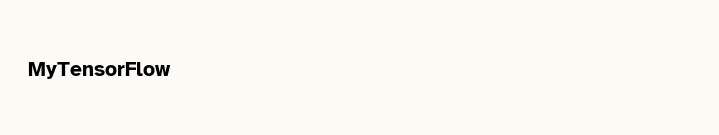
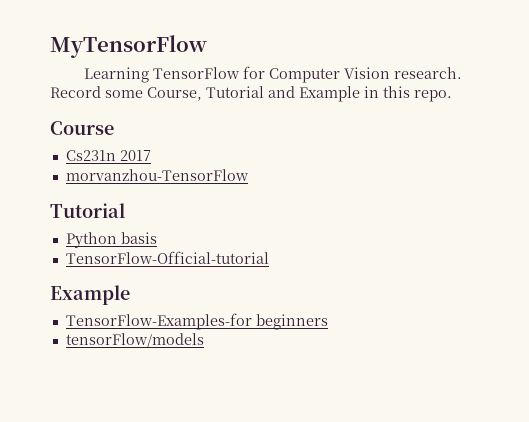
+ Learning TensorFlow for Computer Vision research. Record some Course, Tutorial and Example in this repo.
+ Course
+ Cs231n 2017
+ morvanzhou-TensorFlow
+ Tutorial
+ Python basis
+ TensorFlow-Official-tutorial
+ Example
+ TensorFlow-Examples-for beginners
+ tensorFlow/models

